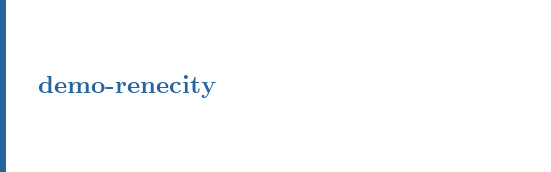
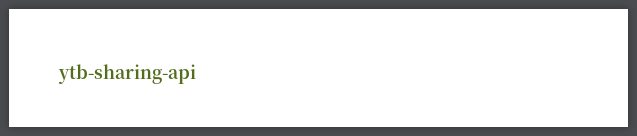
- demo-renecity
+ ytb-sharing-api

